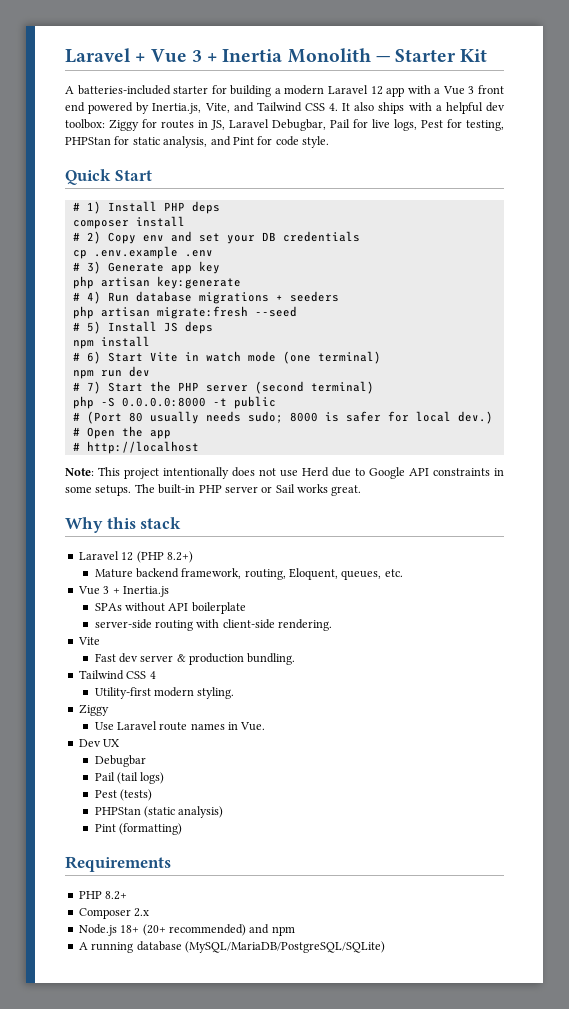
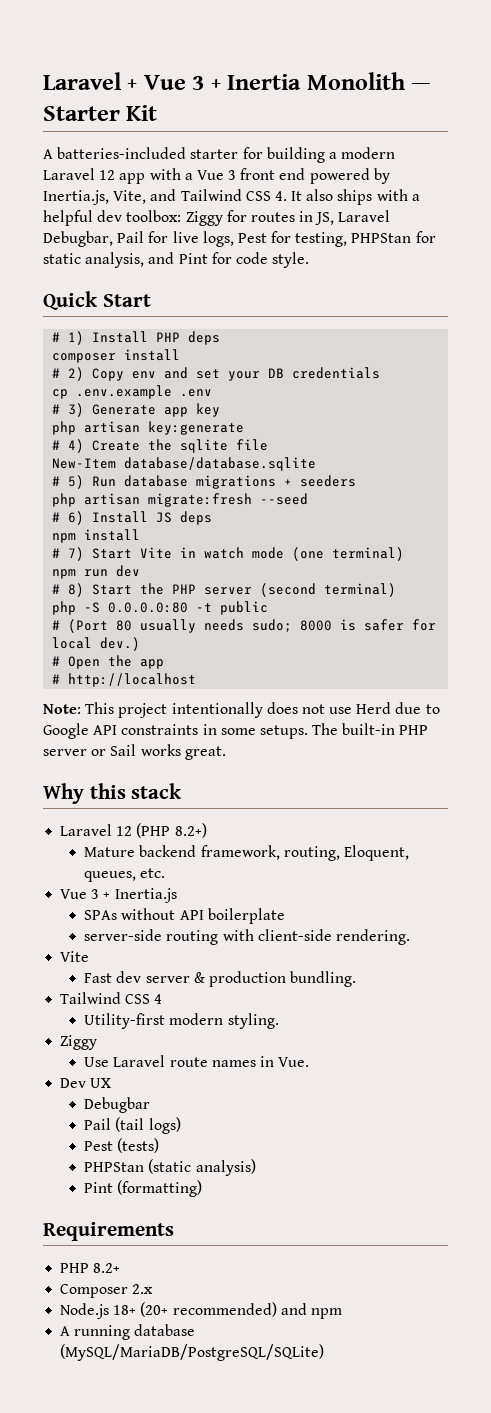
- # 4) Run database migrations + seeders
+ # 4) Create the sqlite file
+ New-Item database/database.sqlite
+ # 5) Run database migrations + seeders
- # 5) Install JS deps
+ # 6) Install JS deps
- # 6) Start Vite in watch mode (one terminal)
+ # 7) Start Vite in watch mode (one terminal)
- # 7) Start the PHP server (second terminal)
+ # 8) Start the PHP server (second terminal)
- php -S 0.0.0.0:8000 -t public
+ php -S 0.0.0.0:80 -t public

